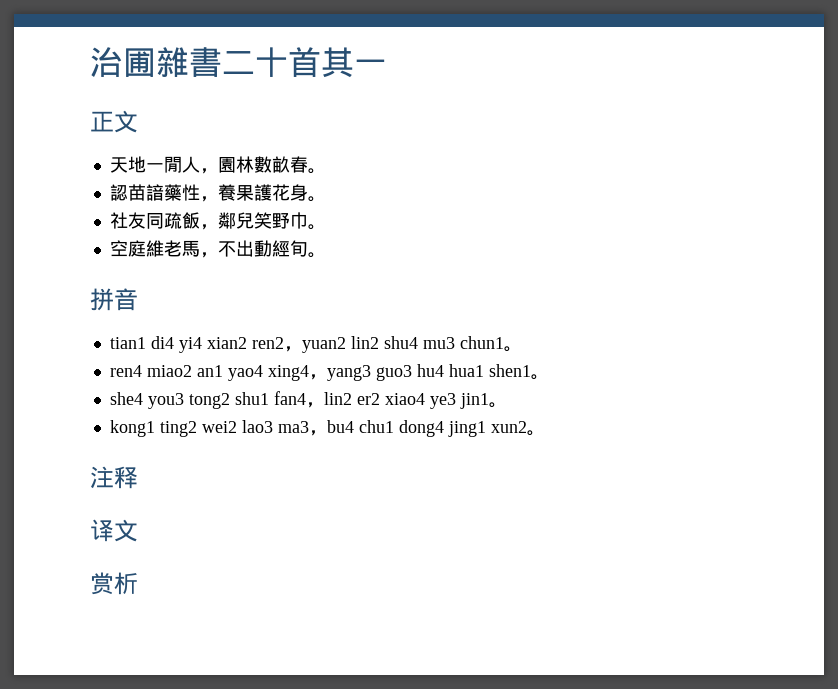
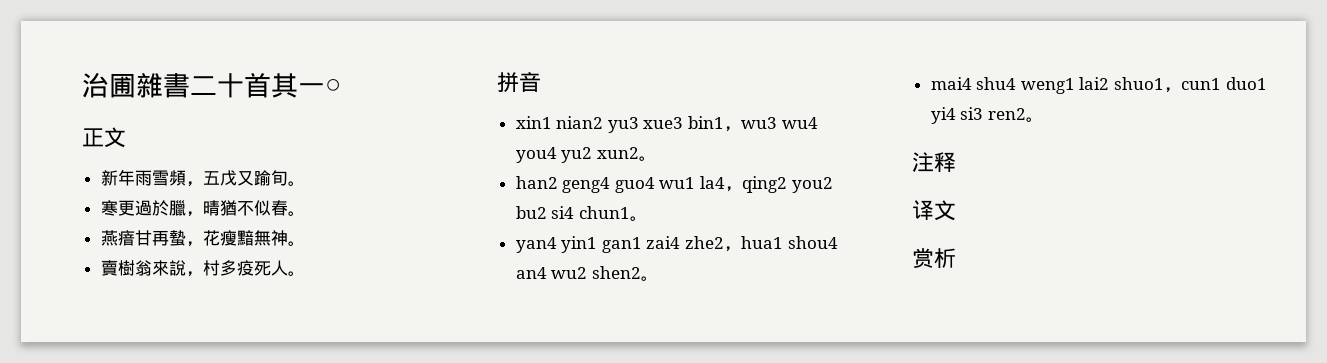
- 治圃雜書二十首其一
+ 治圃雜書二十首其一○
- 天地一閒人，園林數畝春。
- 認苗諳藥性，養果護花身。
- 社友同疏飯，鄰兒笑野巾。
- 空庭維老馬，不出動經旬。
+ 新年雨雪頻，五戊又踰旬。
+ 寒更過於臘，晴猶不似春。
+ 燕瘖甘再蟄，花瘦黯無神。
+ 賣樹翁來說，村多疫死人。
  拼音
- tian1 di4 yi4 xian2 ren2，yuan2 lin2 shu4 mu3 chun1。
- ren4 miao2 an1 yao4 xing4，yang3 guo3 hu4 hua1 shen1。
- she4 you3 tong2 shu1 fan4，lin2 er2 xiao4 ye3 jin1。
- kong1 ting2 wei2 lao3 ma3，bu4 chu1 dong4 jing1 xun2。
+ xin1 nian2 yu3 xue3 bin1，wu3 wu4 you4 yu2 xun2。
+ han2 geng4 guo4 wu1 la4，qing2 you2 bu2 si4 chun1。
+ yan4 yin1 gan1 zai4 zhe2，hua1 shou4 an4 wu2 shen2。
+ mai4 shu4 weng1 lai2 shuo1，cun1 duo1 yi4 si3 ren2。

